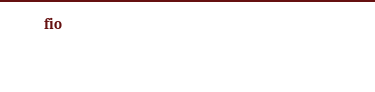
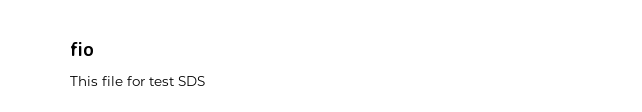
+ This file for test SDS

